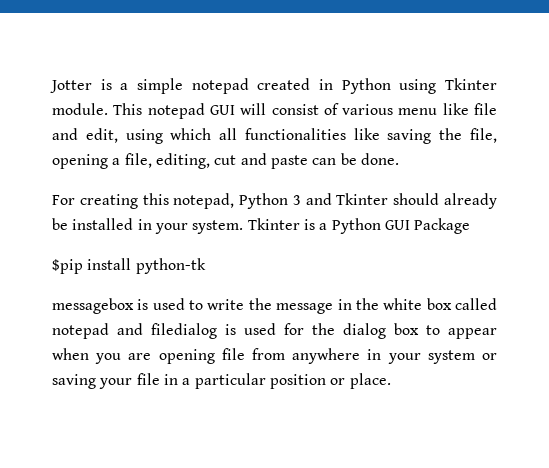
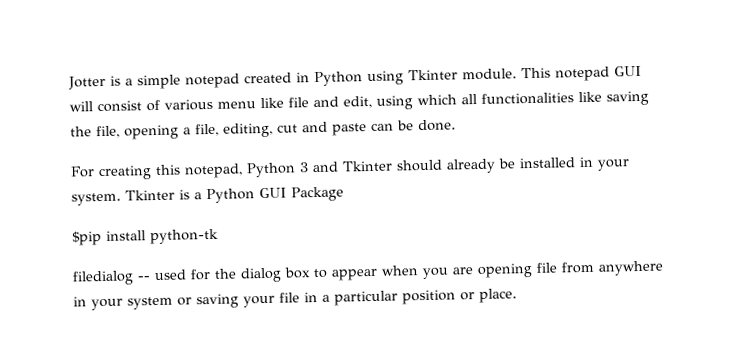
- messagebox is used to write the message in the white box called notepad and filedialog is used for the dialog box to appear when you are opening file from anywhere in your system or saving your file in a particular position or place.
+ filedialog -- used for the dialog box to appear when you are opening file from anywhere in your system or saving your file in a particular position or place.

